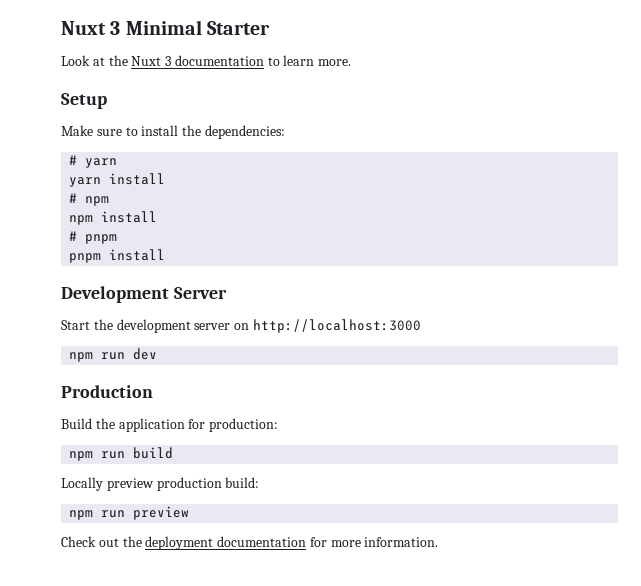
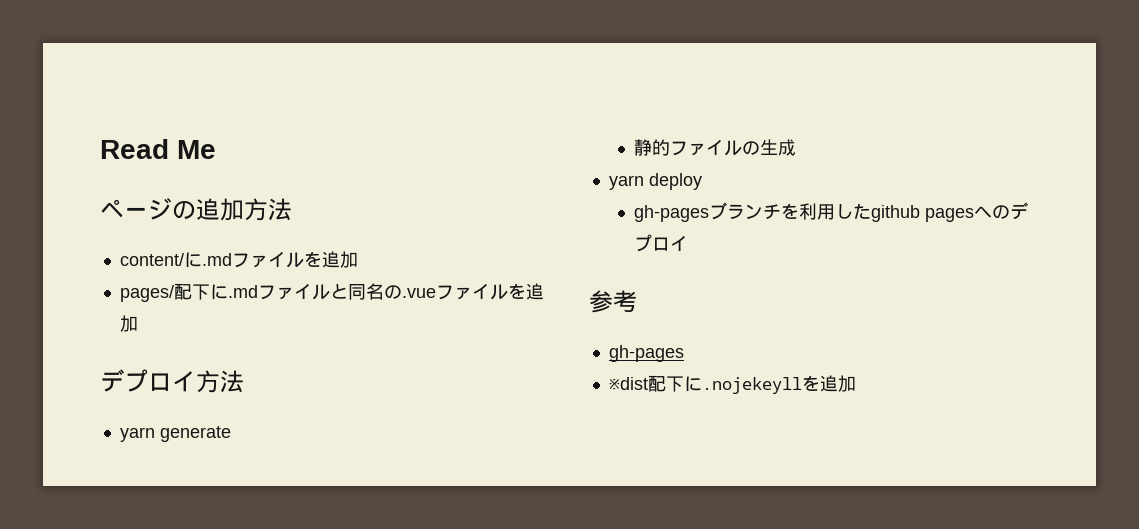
- Nuxt 3 Minimal Starter
- Look at the Nuxt 3 documentation to learn more.
- Setup
- Make sure to install the dependencies:
- # yarn
- yarn install
- # npm
- npm install
- # pnpm
- pnpm install
- Development Server
- Start the development server on http://localhost:3000
- npm run dev
- Production
- Build the application for production:
- npm run build
- Locally preview production build:
- npm run preview
- Check out the deployment documentation for more information.
+ Read Me
+ ページの追加方法
+ content/に.mdファイルを追加
+ pages/配下に.mdファイルと同名の.vueファイルを追加
+ デプロイ方法
+ yarn generate
+ 静的ファイルの生成
+ yarn deploy
+ gh-pagesブランチを利用したgithub pagesへのデプロイ
+ 参考
+ gh-pages
+ ※dist配下に.nojekeyllを追加

